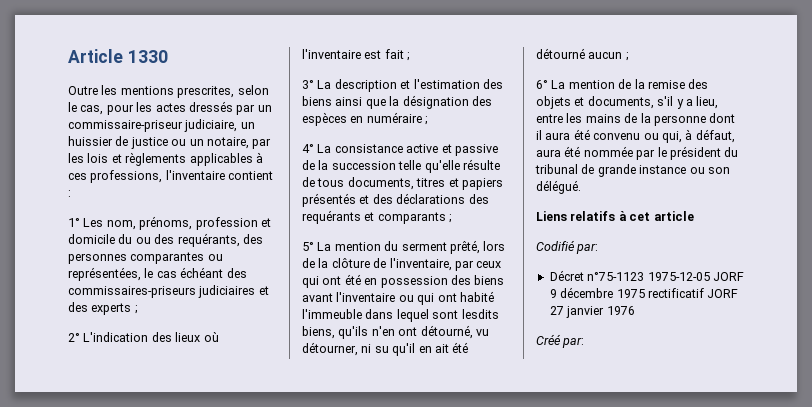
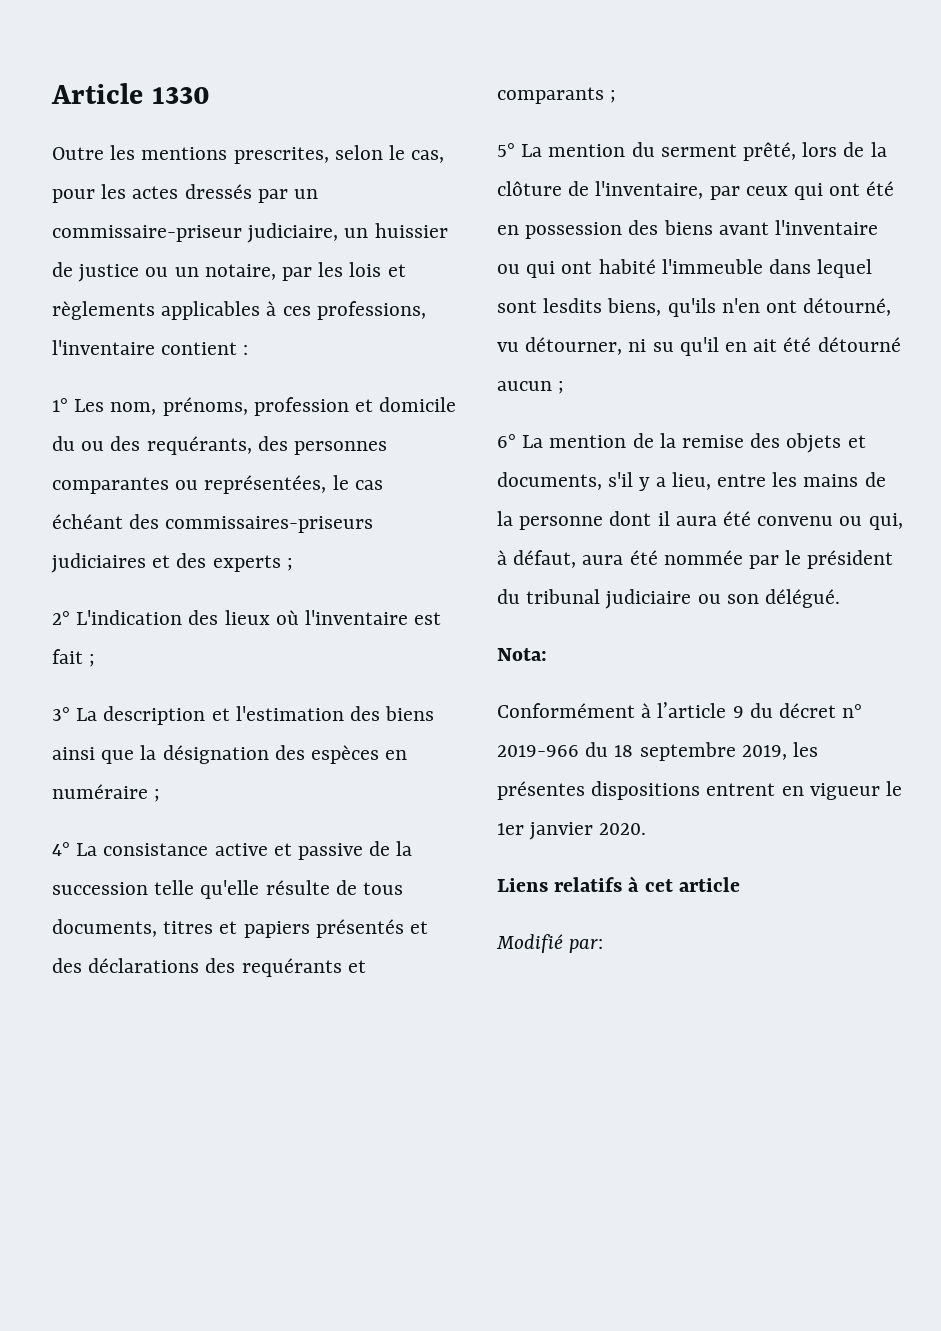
- 6° La mention de la remise des objets et documents, s'il y a lieu, entre les mains de la personne dont il aura été convenu ou qui, à défaut, aura été nommée par le président du tribunal de grande instance ou son délégué.
+ 6° La mention de la remise des objets et documents, s'il y a lieu, entre les mains de la personne dont il aura été convenu ou qui, à défaut, aura été nommée par le président du tribunal judiciaire ou son délégué.
+ Nota:
+ Conformément à l’article 9 du décret n° 2019-966 du 18 septembre 2019, les présentes dispositions entrent en vigueur le 1er janvier 2020.
- Codifié par:
- Décret n°75-1123 1975-12-05 JORF 9 décembre 1975 rectificatif JORF 27 janvier 1976
- Créé par:
+ Modifié par:

